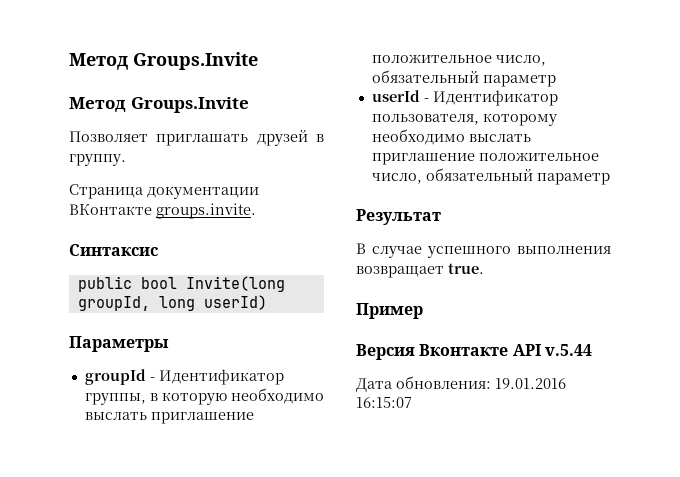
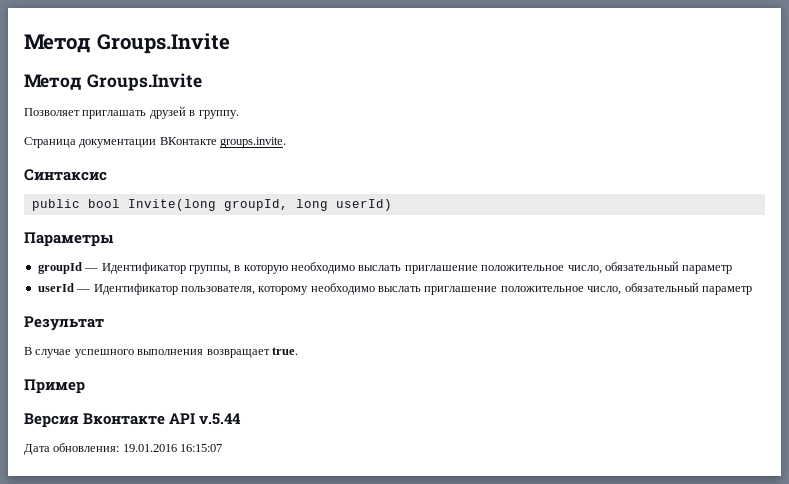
- groupId - Идентификатор группы, в которую необходимо выслать приглашение положительное число, обязательный параметр
+ groupId — Идентификатор группы, в которую необходимо выслать приглашение положительное число, обязательный параметр
- userId - Идентификатор пользователя, которому необходимо выслать приглашение положительное число, обязательный параметр
+ userId — Идентификатор пользователя, которому необходимо выслать приглашение положительное число, обязательный параметр

